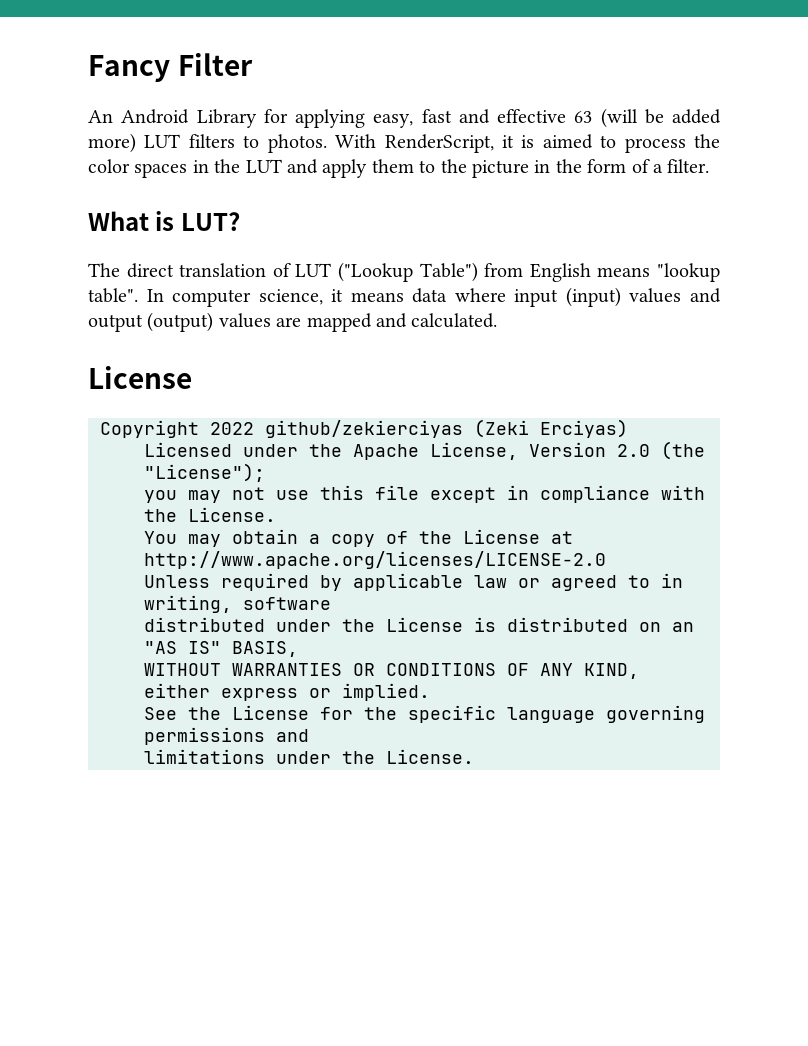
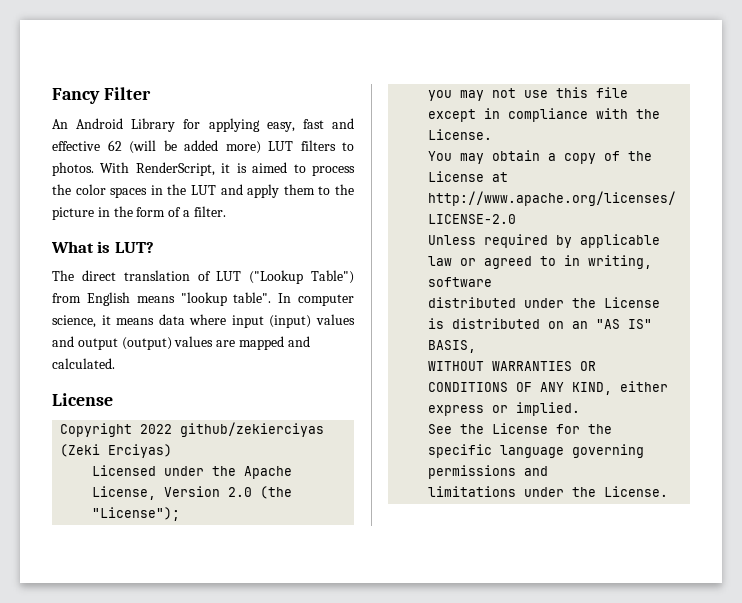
- An Android Library for applying easy, fast and effective 63 (will be added more) LUT filters to photos.
+ An Android Library for applying easy, fast and effective 62 (will be added more) LUT filters to photos.

